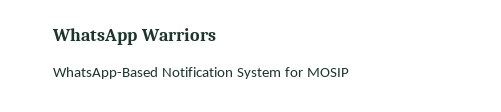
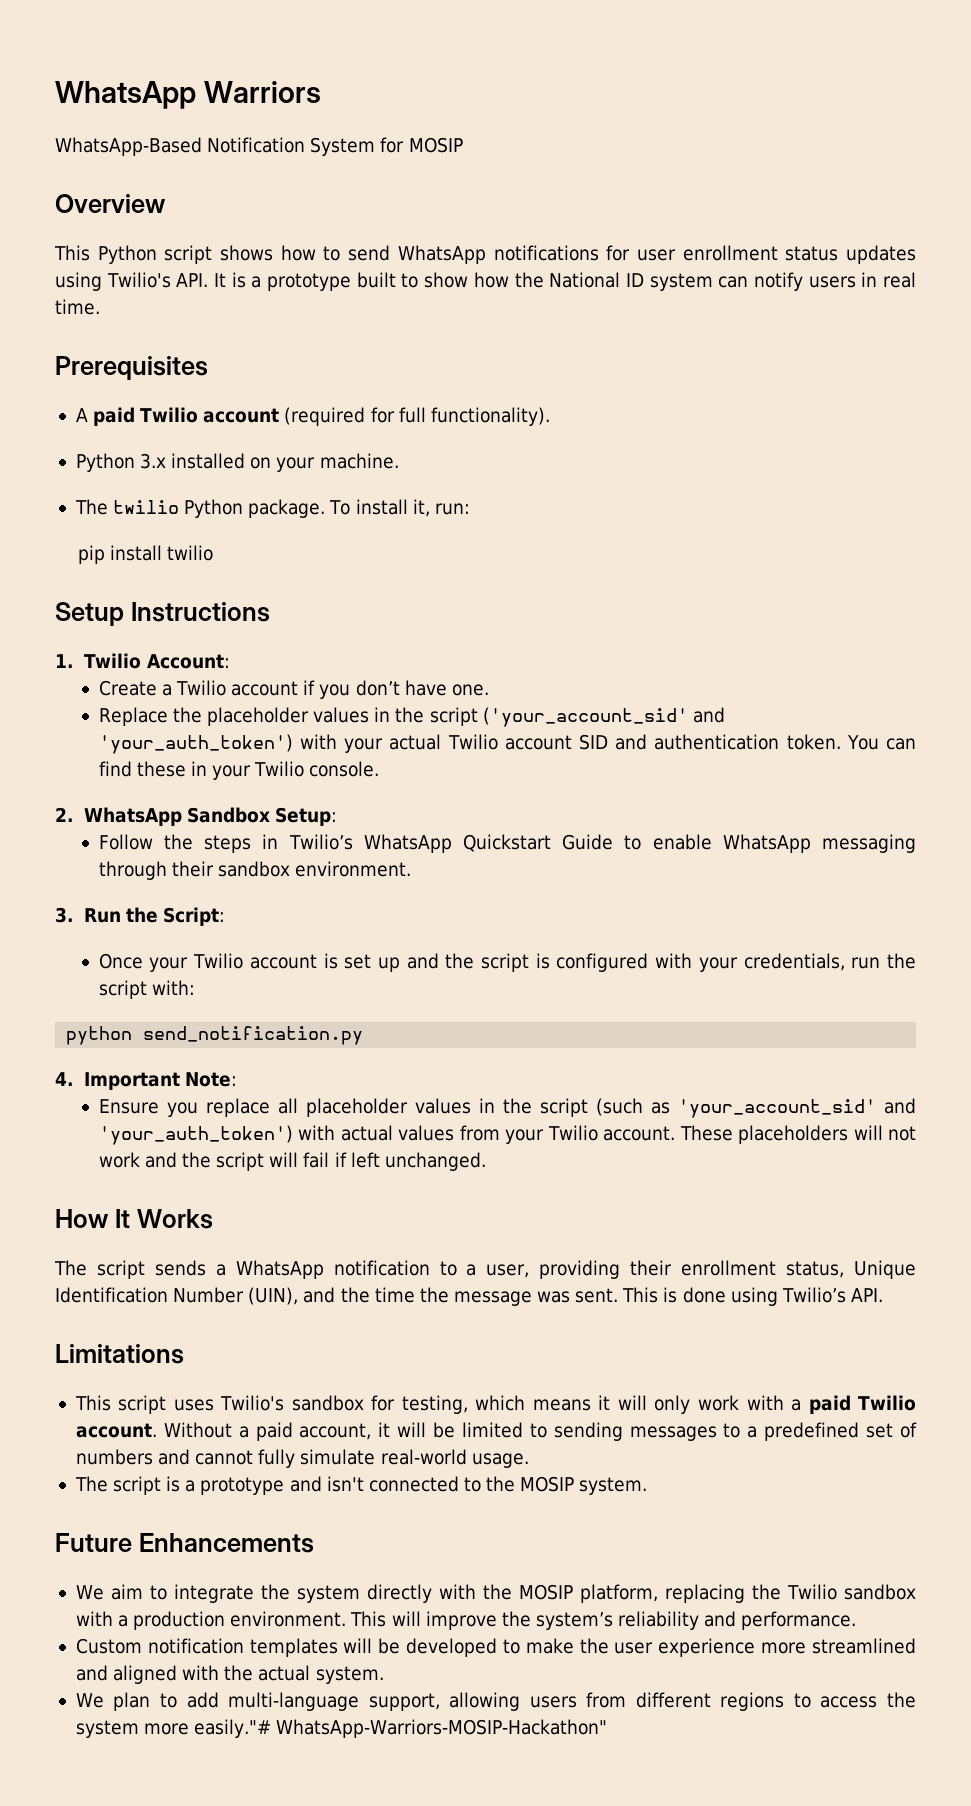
+ Overview
+ This Python script shows how to send WhatsApp notifications for user enrollment status updates using Twilio's API. It is a prototype built to show how the National ID system can notify users in real time.
+ Prerequisites
+ A paid Twilio account (required for full functionality).
+ Python 3.x installed on your machine.
+ The twilio Python package. To install it, run:
+ pip install twilio
+ Setup Instructions
+ 1. Twilio Account:
+ Create a Twilio account if you don’t have one.
+ Replace the placeholder values in the script ('your_account_sid' and 'your_auth_token') with your actual Twilio account SID and authentication token. You can find these in your Twilio console.
+ 2. WhatsApp Sandbox Setup:
+ Follow the steps in Twilio’s WhatsApp Quickstart Guide to enable WhatsApp messaging through their sandbox environment.
+ 3. Run the Script:
+ Once your Twilio account is set up and the script is configured with your credentials, run the script with:
+ python send_notification.py
+ 4. Important Note:
+ Ensure you replace all placeholder values in the script (such as 'your_account_sid' and 'your_auth_token') with actual values from your Twilio account. These placeholders will not work and the script will fail if left unchanged.
+ How It Works
+ The script sends a WhatsApp notification to a user, providing their enrollment status, Unique Identification Number (UIN), and the time the message was sent. This is done using Twilio’s API.
+ Limitations
+ This script uses Twilio's sandbox for testing, which means it will only work with a paid Twilio account. Without a paid account, it will be limited to sending messages to a predefined set of numbers and cannot fully simulate real-world usage.
+ The script is a prototype and isn't connected to the MOSIP system.
+ Future Enhancements
+ We aim to integrate the system directly with the MOSIP platform, replacing the Twilio sandbox with a production environment. This will improve the system’s reliability and performance.
+ Custom notification templates will be developed to make the user experience more streamlined and aligned with the actual system.
+ We plan to add multi-language support, allowing users from different regions to access the system more easily."# WhatsApp-Warriors-MOSIP-Hackathon"

